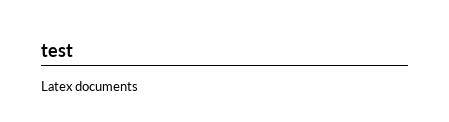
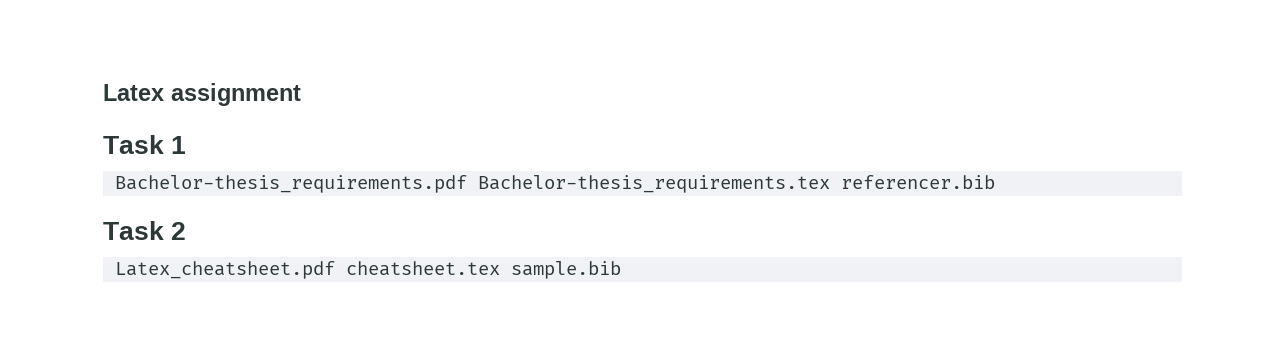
- test
- Latex documents
+ Latex assignment
+ Task 1
+ Bachelor-thesis_requirements.pdf Bachelor-thesis_requirements.tex referencer.bib
+ Task 2
+ Latex_cheatsheet.pdf cheatsheet.tex sample.bib

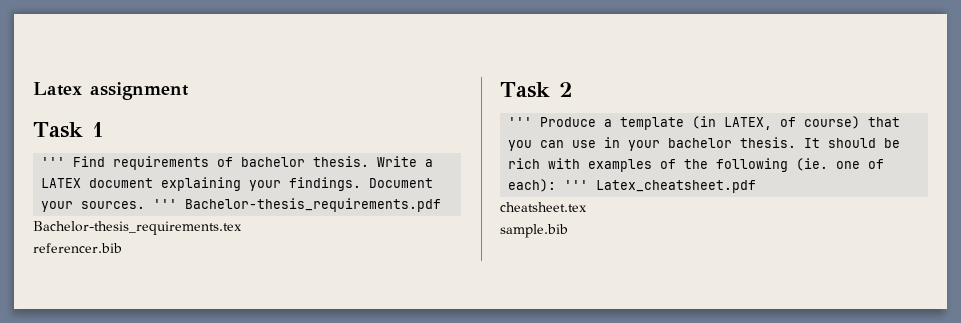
- Bachelor-thesis_requirements.pdf Bachelor-thesis_requirements.tex referencer.bib
+ ''' Find requirements of bachelor thesis. Write a LATEX document explaining your findings. Document your sources. ''' Bachelor-thesis_requirements.pdf
+ Bachelor-thesis_requirements.tex
+ referencer.bib
- Latex_cheatsheet.pdf cheatsheet.tex sample.bib
+ ''' Produce a template (in LATEX, of course) that you can use in your bachelor thesis. It should be rich with examples of the following (ie. one of each): ''' Latex_cheatsheet.pdf
+ cheatsheet.tex
+ sample.bib

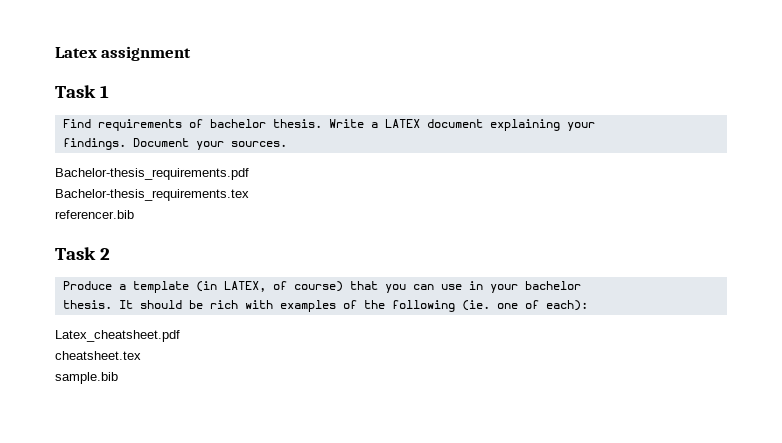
- ''' Find requirements of bachelor thesis.
+ Find requirements of bachelor thesis.
- Write a LATEX document explaining your findings.
+ Write a LATEX document explaining your
+ findings.
- Document your sources. ''' Bachelor-thesis_requirements.pdf
+ Document your sources.
+ Bachelor-thesis_requirements.pdf
- ''' Produce a template (in LATEX, of course) that you can use in your bachelor thesis.
+ Produce a template (in LATEX, of course) that you can use in your bachelor
+ thesis.
- It should be rich with examples of the following (ie. one of each): ''' Latex_cheatsheet.pdf
+ It should be rich with examples of the following (ie. one of each):
+ Latex_cheatsheet.pdf

